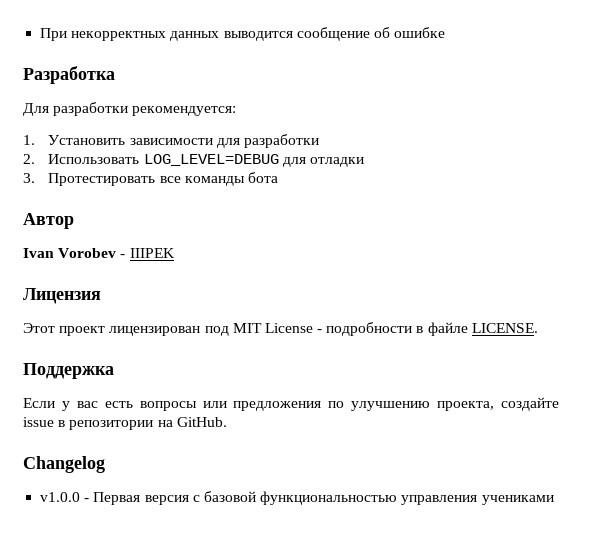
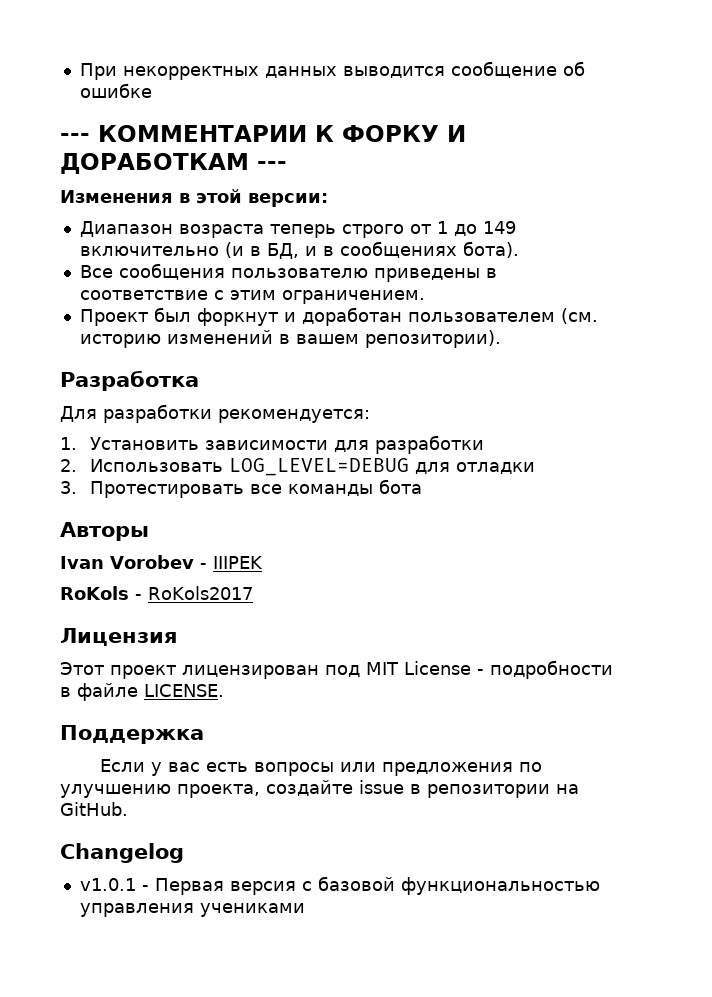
+ --- КОММЕНТАРИИ К ФОРКУ И ДОРАБОТКАМ ---
+ Изменения в этой версии:
+ Диапазон возраста теперь строго от 1 до 149 включительно (и в БД, и в сообщениях бота).
+ Все сообщения пользователю приведены в соответствие с этим ограничением.
+ Проект был форкнут и доработан пользователем (см. историю изменений в вашем репозитории).
- Автор
+ Авторы
+ RoKols - RoKols2017
- v1.0.0 - Первая версия с базовой функциональностью управления учениками
+ v1.0.1 - Первая версия с базовой функциональностью управления учениками

